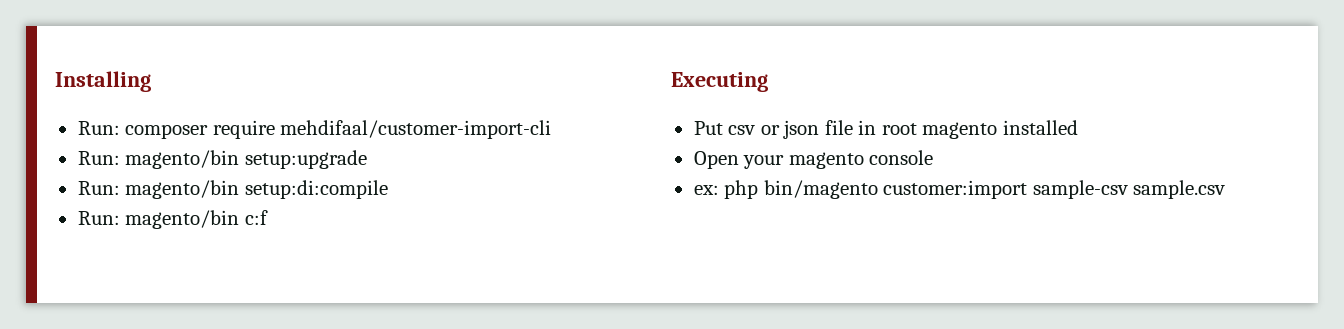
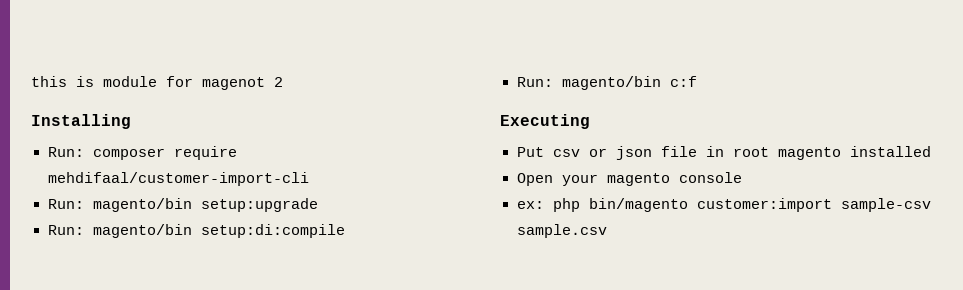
+ this is module for magenot 2

